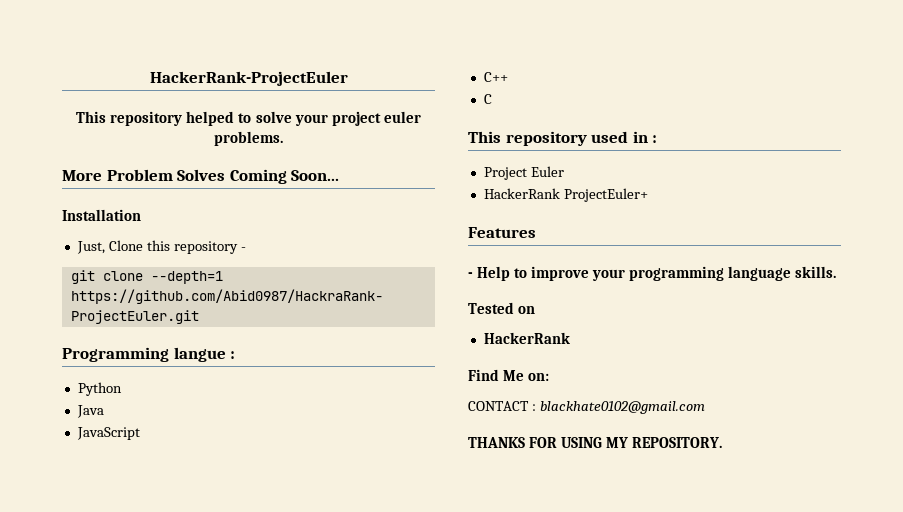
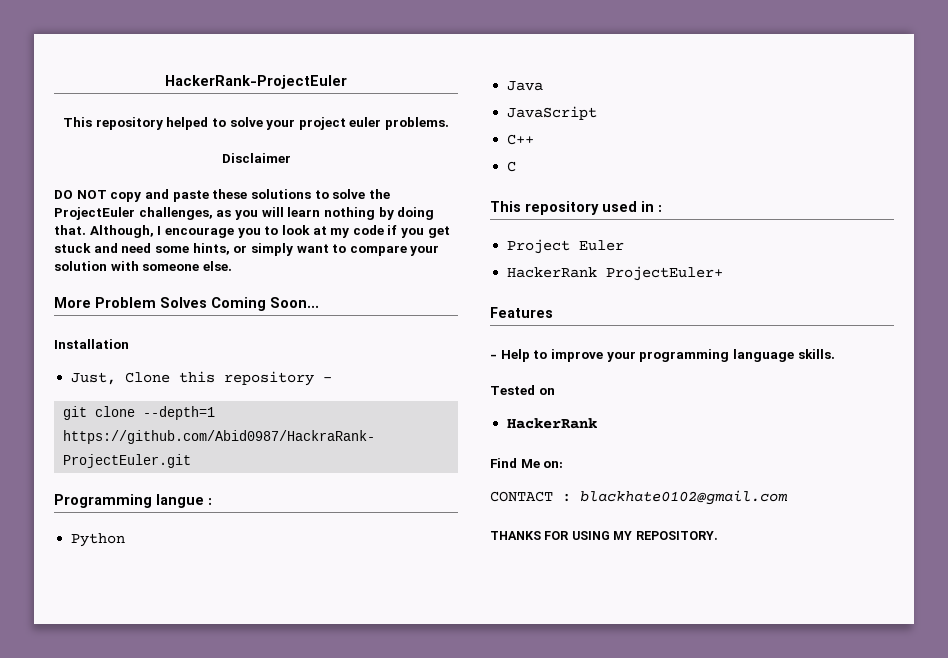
+ Disclaimer
+ DO NOT copy and paste these solutions to solve the ProjectEuler challenges, as you will learn nothing by doing that. Although, I encourage you to look at my code if you get stuck and need some hints, or simply want to compare your solution with someone else.

